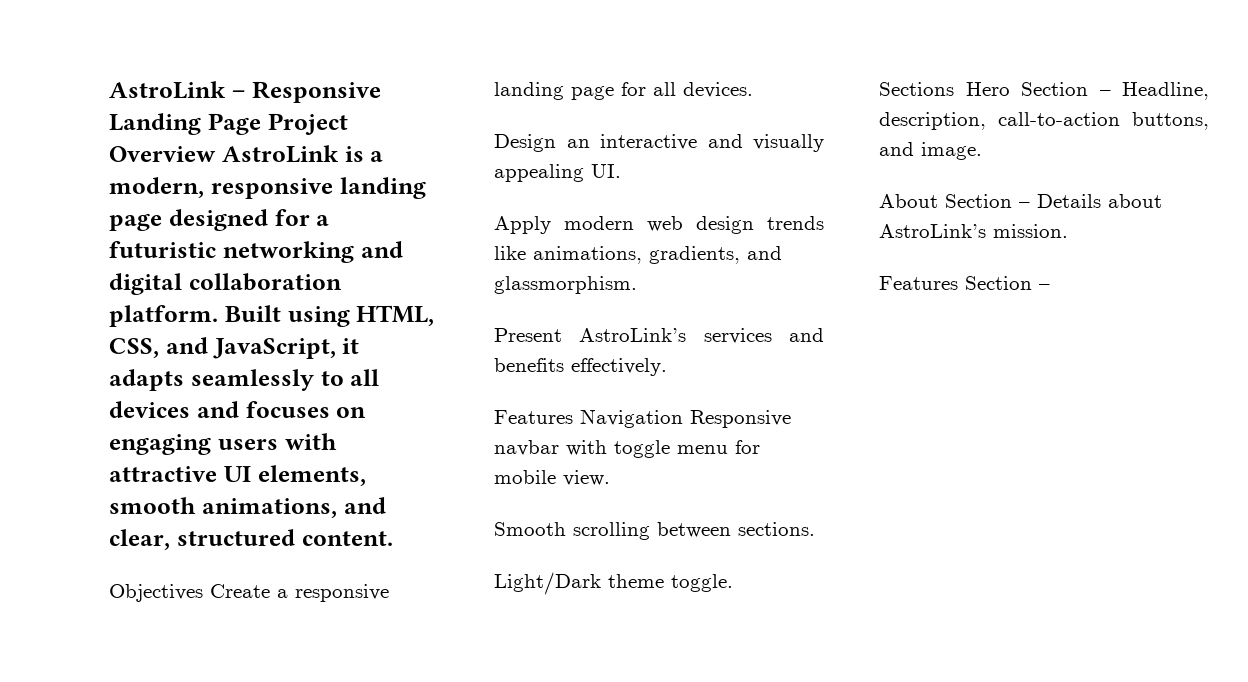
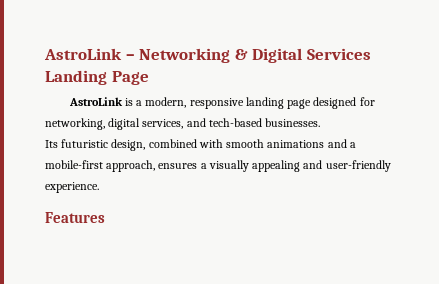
- AstroLink – Responsive Landing Page Project Overview AstroLink is a modern, responsive landing page designed for a futuristic networking and digital collaboration platform. Built using HTML, CSS, and JavaScript, it adapts seamlessly to all devices and focuses on engaging users with attractive UI elements, smooth animations, and clear, structured content.
- Objectives Create a responsive landing page for all devices.
- Design an interactive and visually appealing UI.
- Apply modern web design trends like animations, gradients, and glassmorphism.
- Present AstroLink’s services and benefits effectively.
- Features Navigation Responsive navbar with toggle menu for mobile view.
- Smooth scrolling between sections.
- Light/Dark theme toggle.
- Sections Hero Section – Headline, description, call-to-action buttons, and image.
- About Section – Details about AstroLink’s mission.
- Features Section –
+ AstroLink – Networking & Digital Services Landing Page
+ AstroLink is a modern, responsive landing page designed for networking, digital services, and tech-based businesses.
+ Its futuristic design, combined with smooth animations and a mobile-first approach, ensures a visually appealing and user-friendly experience.
+ Features

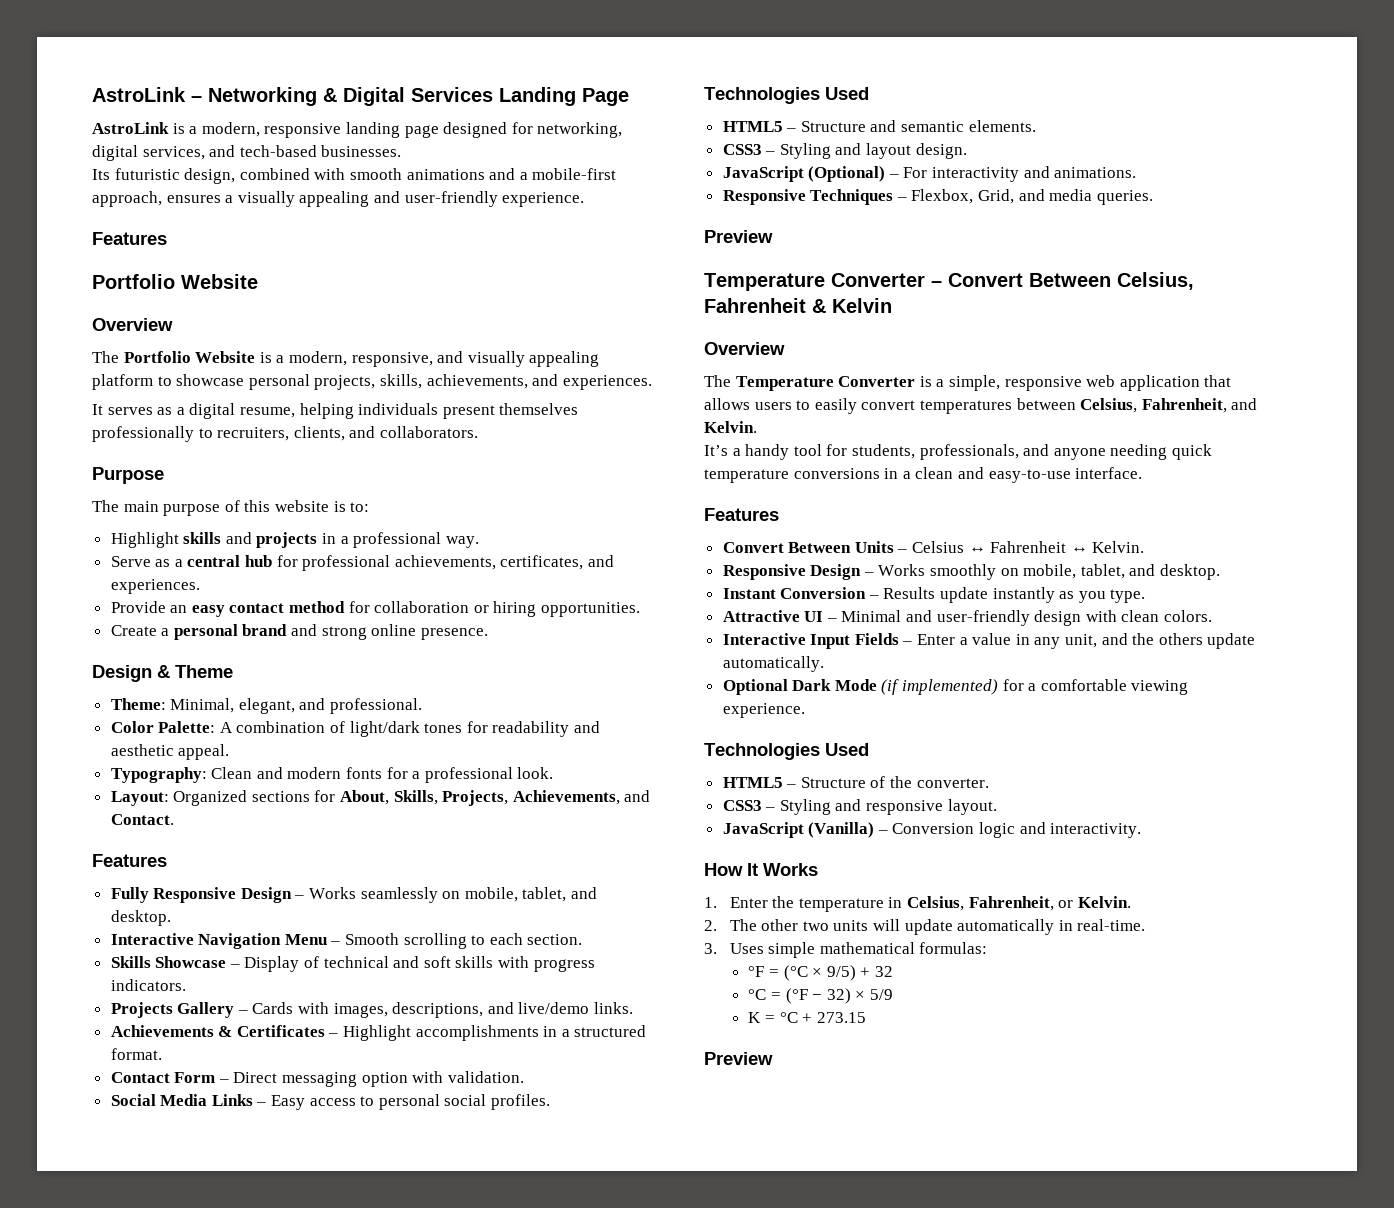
  Its futuristic design, combined with smooth animations and a mobile-first approach, ensures a visually appealing and user-friendly experience.
  Features
+ Portfolio Website
+ Overview
+ The Portfolio Website is a modern, responsive, and visually appealing platform to showcase personal projects, skills, achievements, and experiences.
+ It serves as a digital resume, helping individuals present themselves professionally to recruiters, clients, and collaborators.
+ Purpose
+ The main purpose of this website is to:
+ Highlight skills and projects in a professional way.
+ Serve as a central hub for professional achievements, certificates, and experiences.
+ Provide an easy contact method for collaboration or hiring opportunities.
+ Create a personal brand and strong online presence.
+ Design & Theme
+ Theme: Minimal, elegant, and professional.
+ Color Palette: A combination of light/dark tones for readability and aesthetic appeal.
+ Typography: Clean and modern fonts for a professional look.
+ Layout: Organized sections for About, Skills, Projects, Achievements, and Contact.
+ Features
+ Fully Responsive Design – Works seamlessly on mobile, tablet, and desktop.
+ Interactive Navigation Menu – Smooth scrolling to each section.
+ Skills Showcase – Display of technical and soft skills with progress indicators.
+ Projects Gallery – Cards with images, descriptions, and live/demo links.
+ Achievements & Certificates – Highlight accomplishments in a structured format.
+ Contact Form – Direct messaging option with validation.
+ Social Media Links – Easy access to personal social profiles.
+ Technologies Used
+ HTML5 – Structure and semantic elements.
+ CSS3 – Styling and layout design.
+ JavaScript (Optional) – For interactivity and animations.
+ Responsive Techniques – Flexbox, Grid, and media queries.
+ Preview
+ Temperature Converter – Convert Between Celsius, Fahrenheit & Kelvin
+ Overview
+ The Temperature Converter is a simple, responsive web application that allows users to easily convert temperatures between Celsius, Fahrenheit, and Kelvin.
+ It’s a handy tool for students, professionals, and anyone needing quick temperature conversions in a clean and easy-to-use interface.
+ Features
+ Convert Between Units – Celsius ↔ Fahrenheit ↔ Kelvin.
+ Responsive Design – Works smoothly on mobile, tablet, and desktop.
+ Instant Conversion – Results update instantly as you type.
+ Attractive UI – Minimal and user-friendly design with clean colors.
+ Interactive Input Fields – Enter a value in any unit, and the others update automatically.
+ Optional Dark Mode (if implemented) for a comfortable viewing experience.
+ Technologies Used
+ HTML5 – Structure of the converter.
+ CSS3 – Styling and responsive layout.
+ JavaScript (Vanilla) – Conversion logic and interactivity.
+ How It Works
+ 1. Enter the temperature in Celsius, Fahrenheit, or Kelvin.
+ 2. The other two units will update automatically in real-time.
+ 3. Uses simple mathematical formulas:
+ °F = (°C × 9/5) + 32
+ °C = (°F − 32) × 5/9
+ K = °C + 273.15
+ Preview

